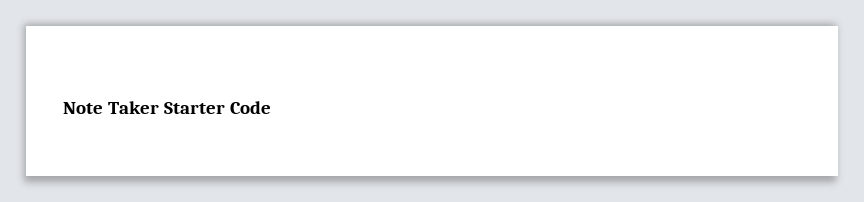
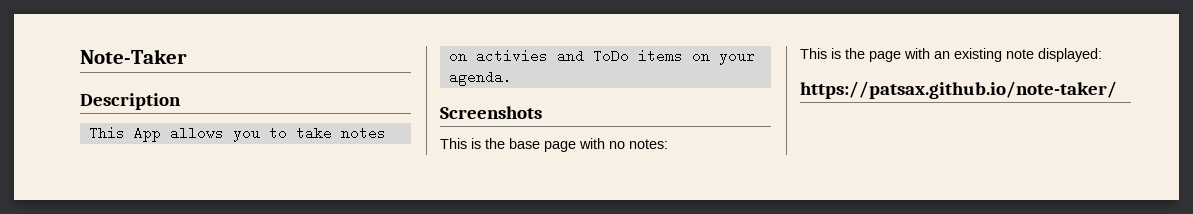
- Note Taker Starter Code
+ Note-Taker
+ Description
+ This App allows you to take notes on activies and ToDo items on your agenda.
+ Screenshots
+ This is the base page with no notes:
+ This is the page with an existing note displayed:
+ https://patsax.github.io/note-taker/

